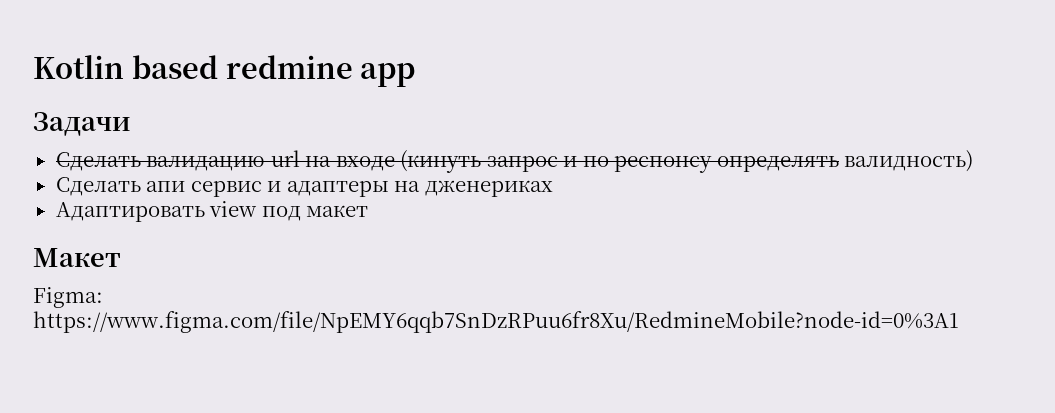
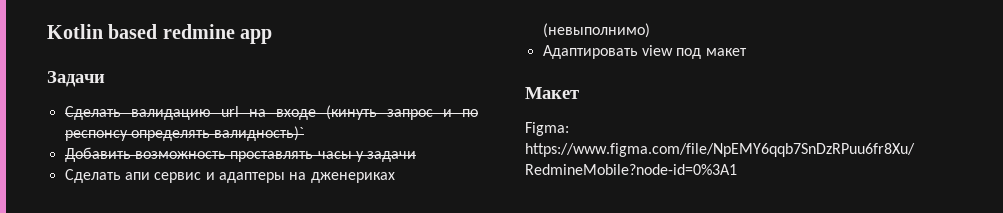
- Сделать валидацию url на входе (кинуть запрос и по респонсу определять валидность)
+ Сделать валидацию url на входе (кинуть запрос и по респонсу определять валидность)`
+ Добавить возможность проставлять часы у задачи
- Сделать апи сервис и адаптеры на дженериках
+ Сделать апи сервис и адаптеры на дженериках (невыполнимо)

